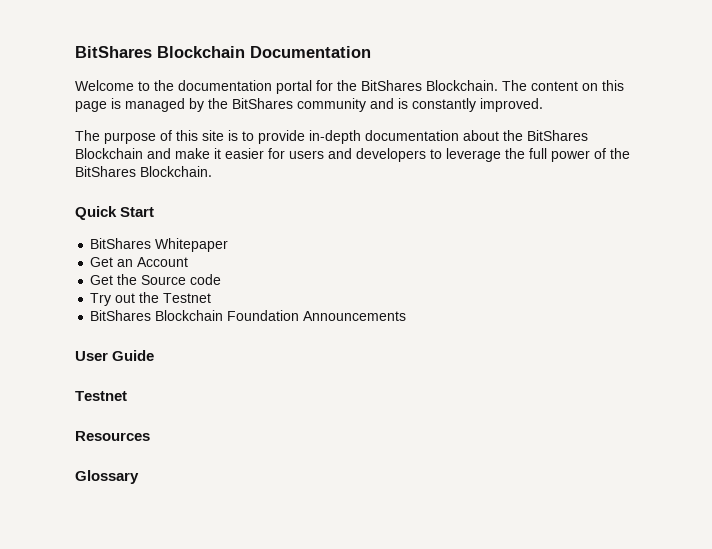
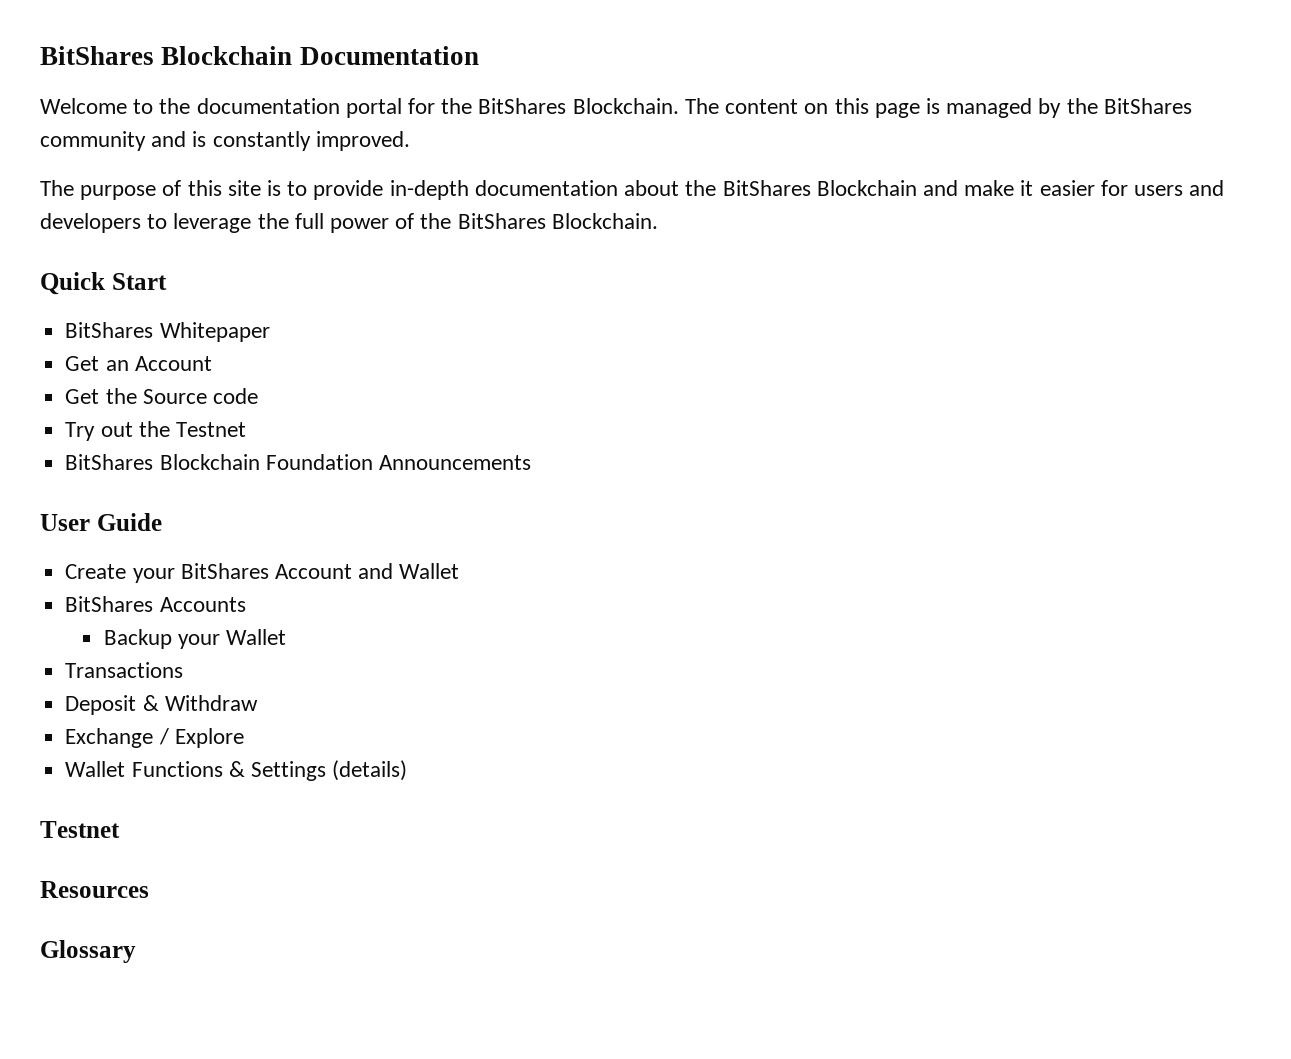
+ Create your BitShares Account and Wallet
+ BitShares Accounts
+ Backup your Wallet
+ Transactions
+ Deposit & Withdraw
+ Exchange / Explore
+ Wallet Functions & Settings (details)

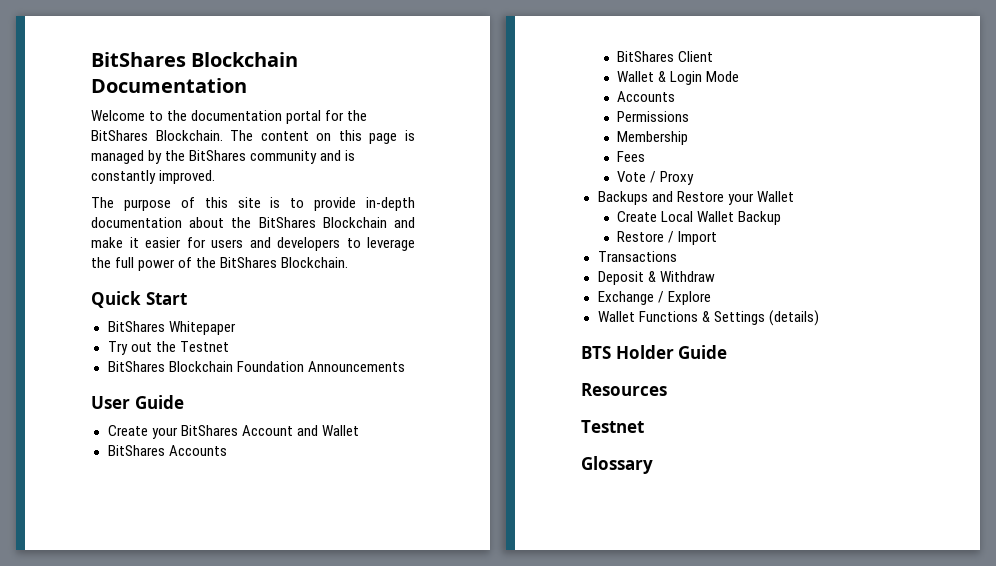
- Get an Account
- Get the Source code
- Backup your Wallet
+ BitShares Client
+ Wallet & Login Mode
+ Accounts
+ Permissions
+ Membership
+ Fees
+ Vote / Proxy
+ Backups and Restore your Wallet
+ Create Local Wallet Backup
+ Restore / Import
  Wallet Functions & Settings (details)
- Testnet
+ BTS Holder Guide
  Resources
+ Testnet

